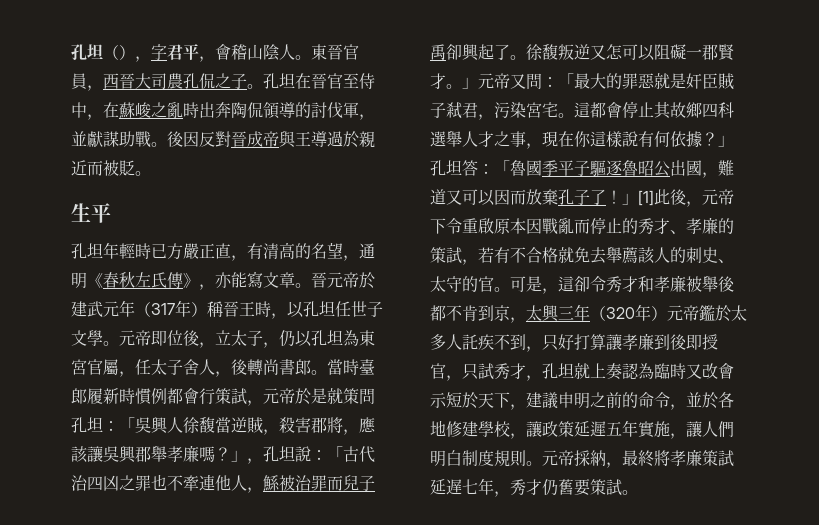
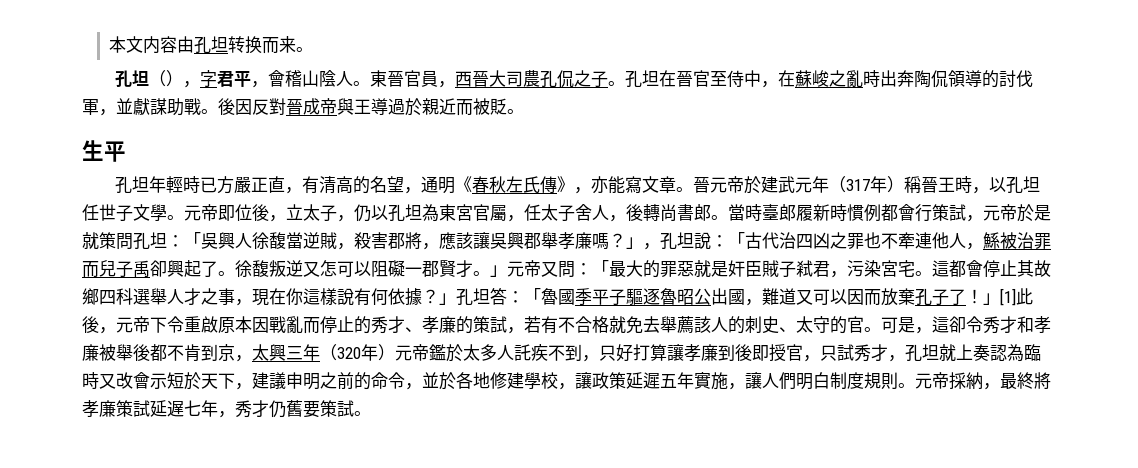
+ 本文内容由孔坦转换而来。

